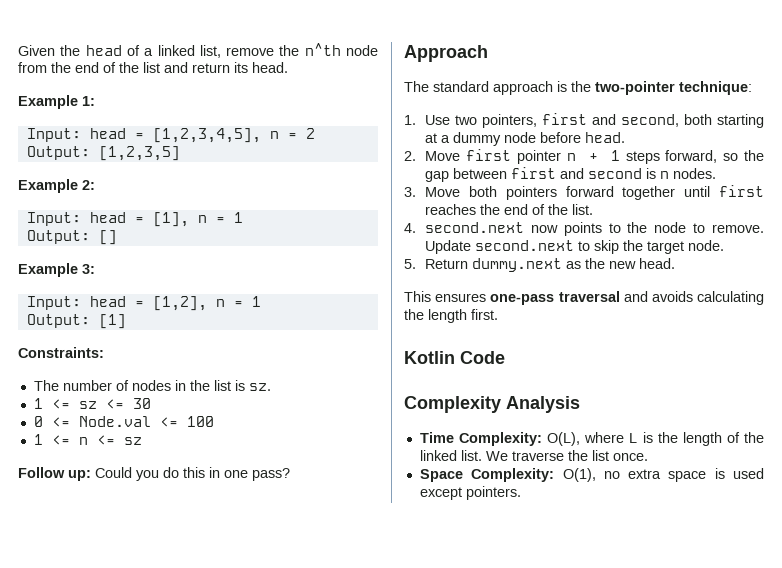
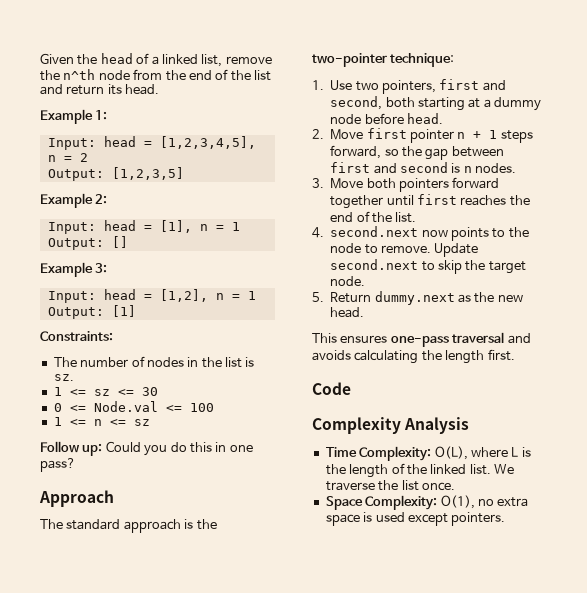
- Kotlin Code
+ Code

